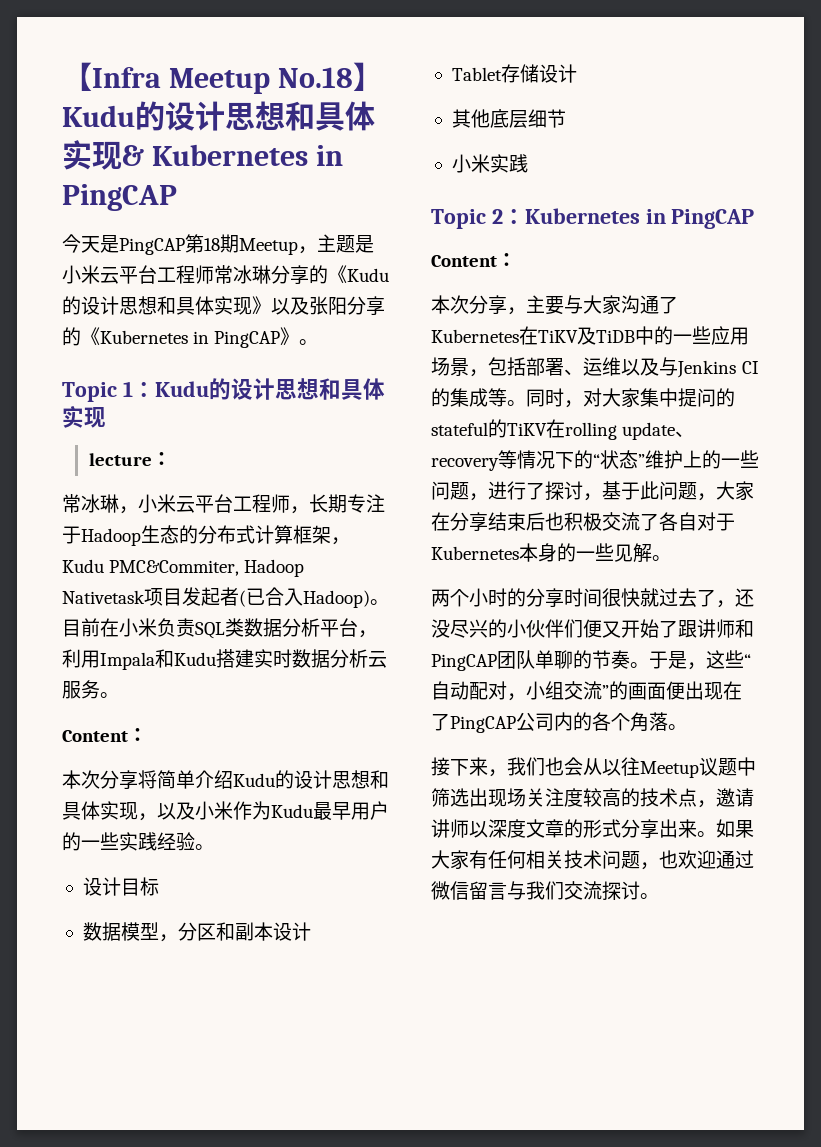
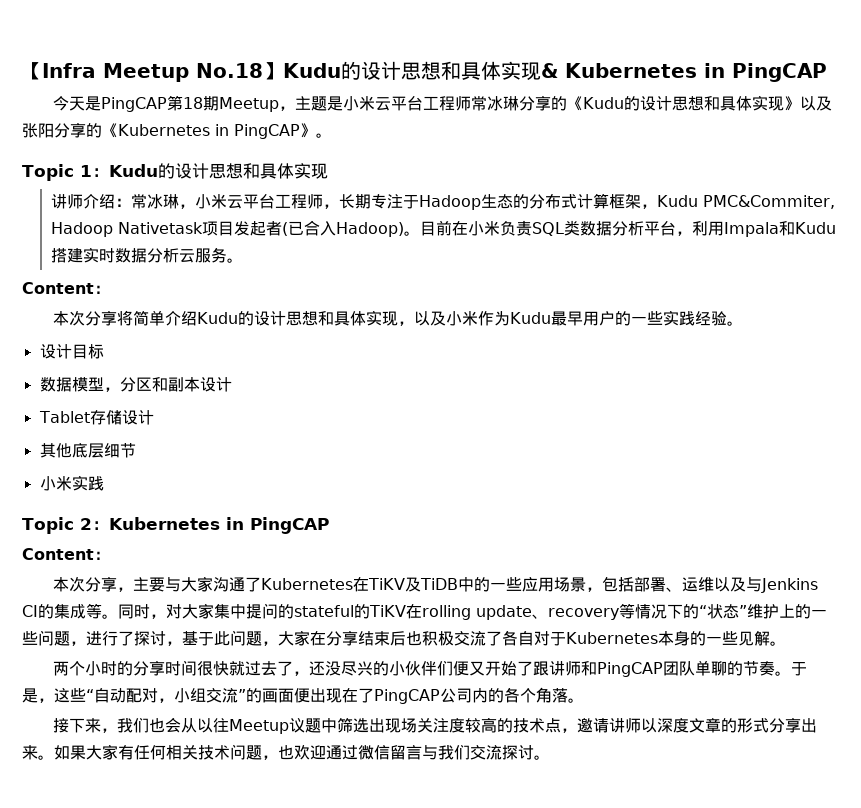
- lecture：
- 常冰琳，小米云平台工程师，长期专注于Hadoop生态的分布式计算框架，Kudu PMC&Commiter, Hadoop Nativetask项目发起者(已合入Hadoop)。
+ 讲师介绍：常冰琳，小米云平台工程师，长期专注于Hadoop生态的分布式计算框架，Kudu PMC&Commiter, Hadoop Nativetask项目发起者(已合入Hadoop)。

